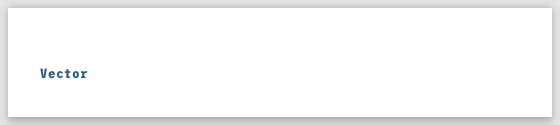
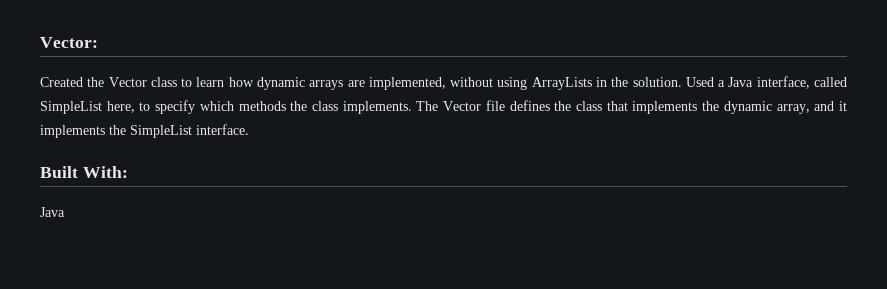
- Vector
+ Vector:
+ Created the Vector class to learn how dynamic arrays are implemented, without using ArrayLists in the solution. Used a Java interface, called SimpleList here, to specify which methods the class implements. The Vector file defines the class that implements the dynamic array, and it implements the SimpleList interface.
+ Built With:
+ Java

